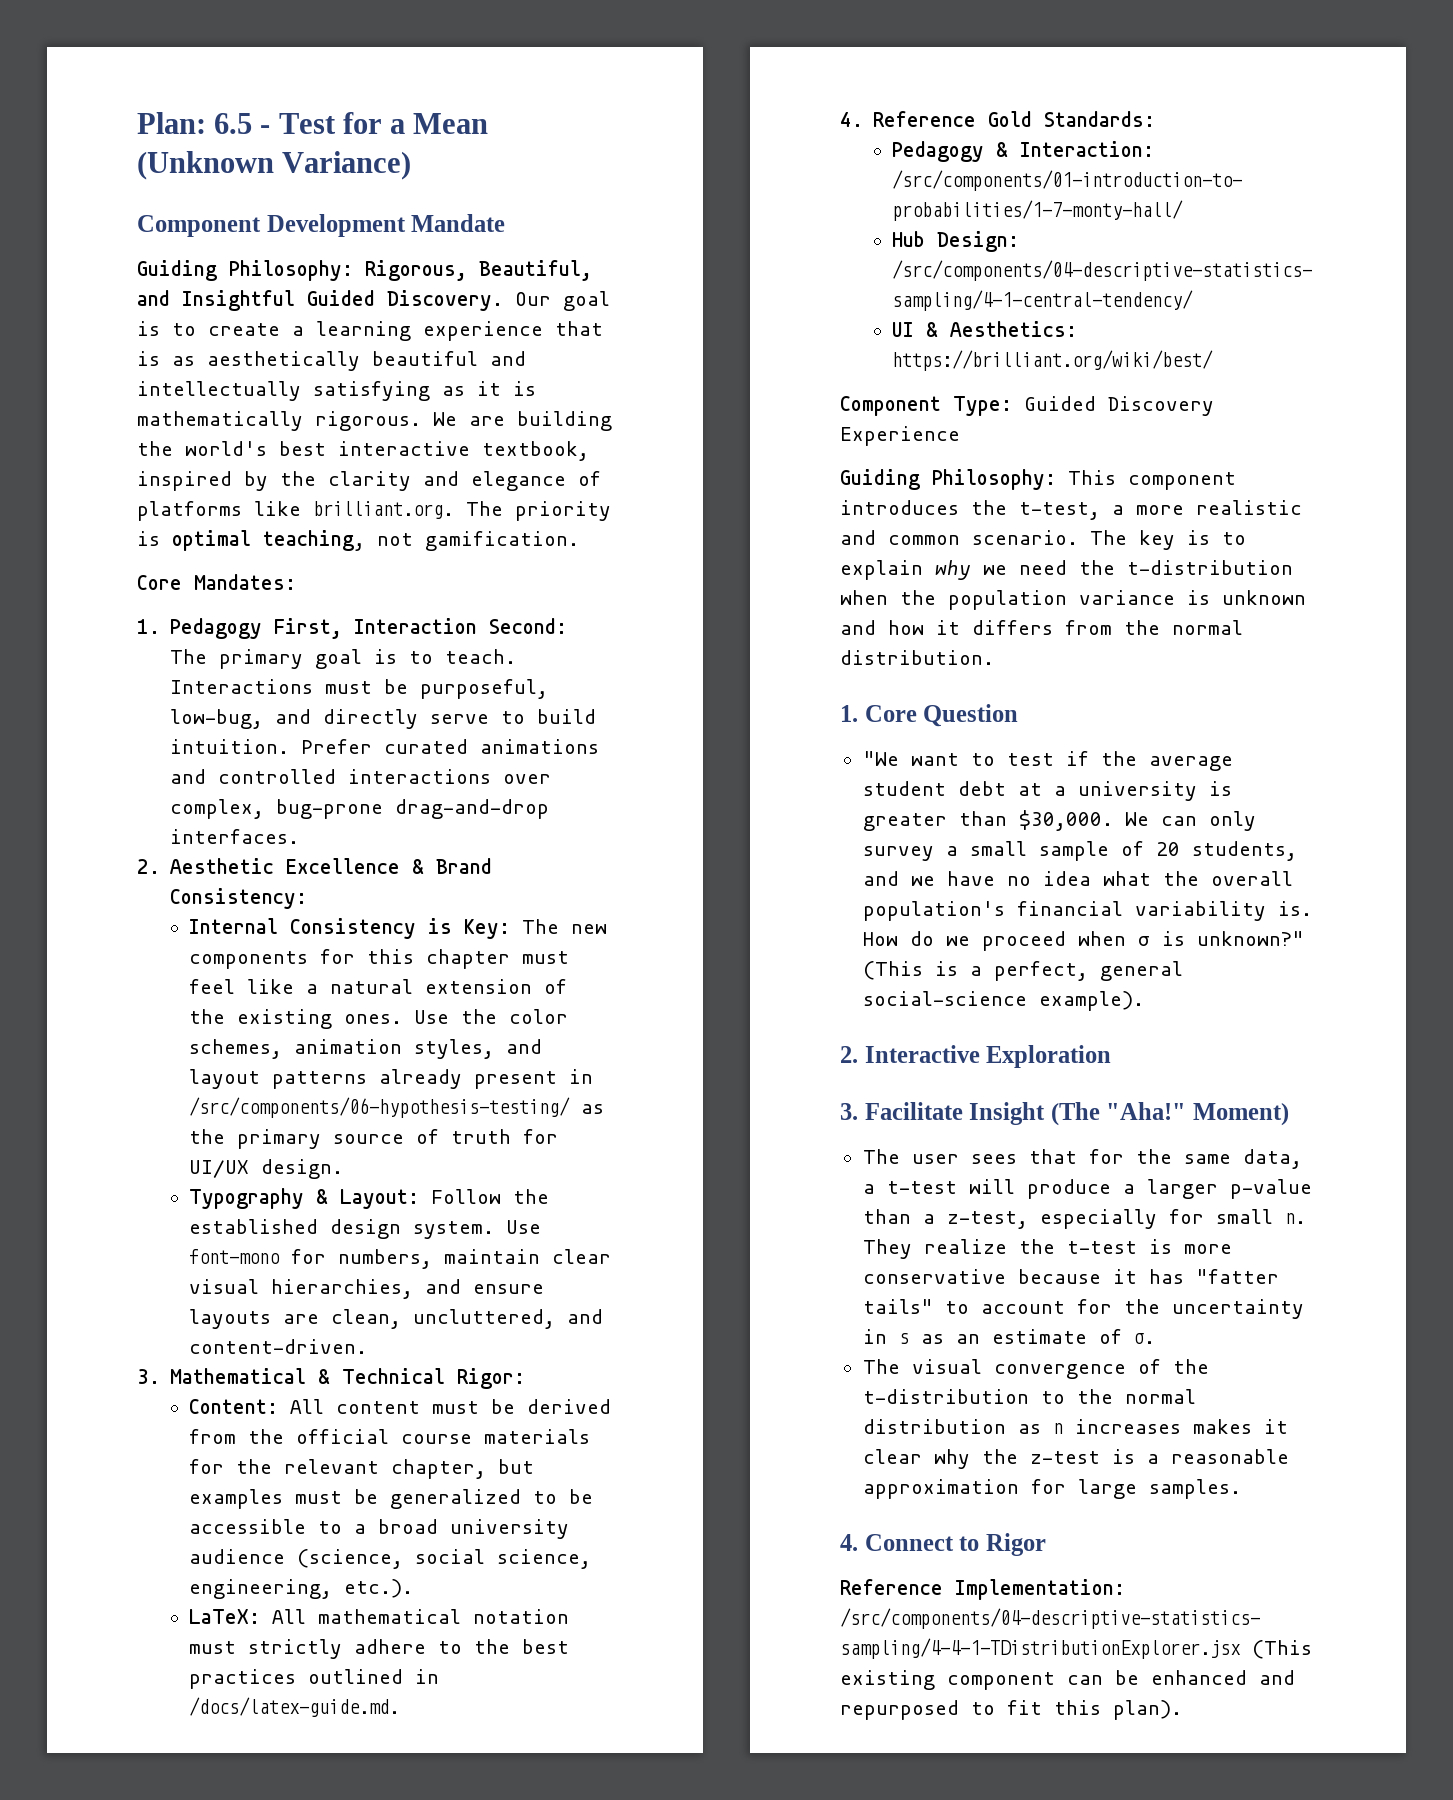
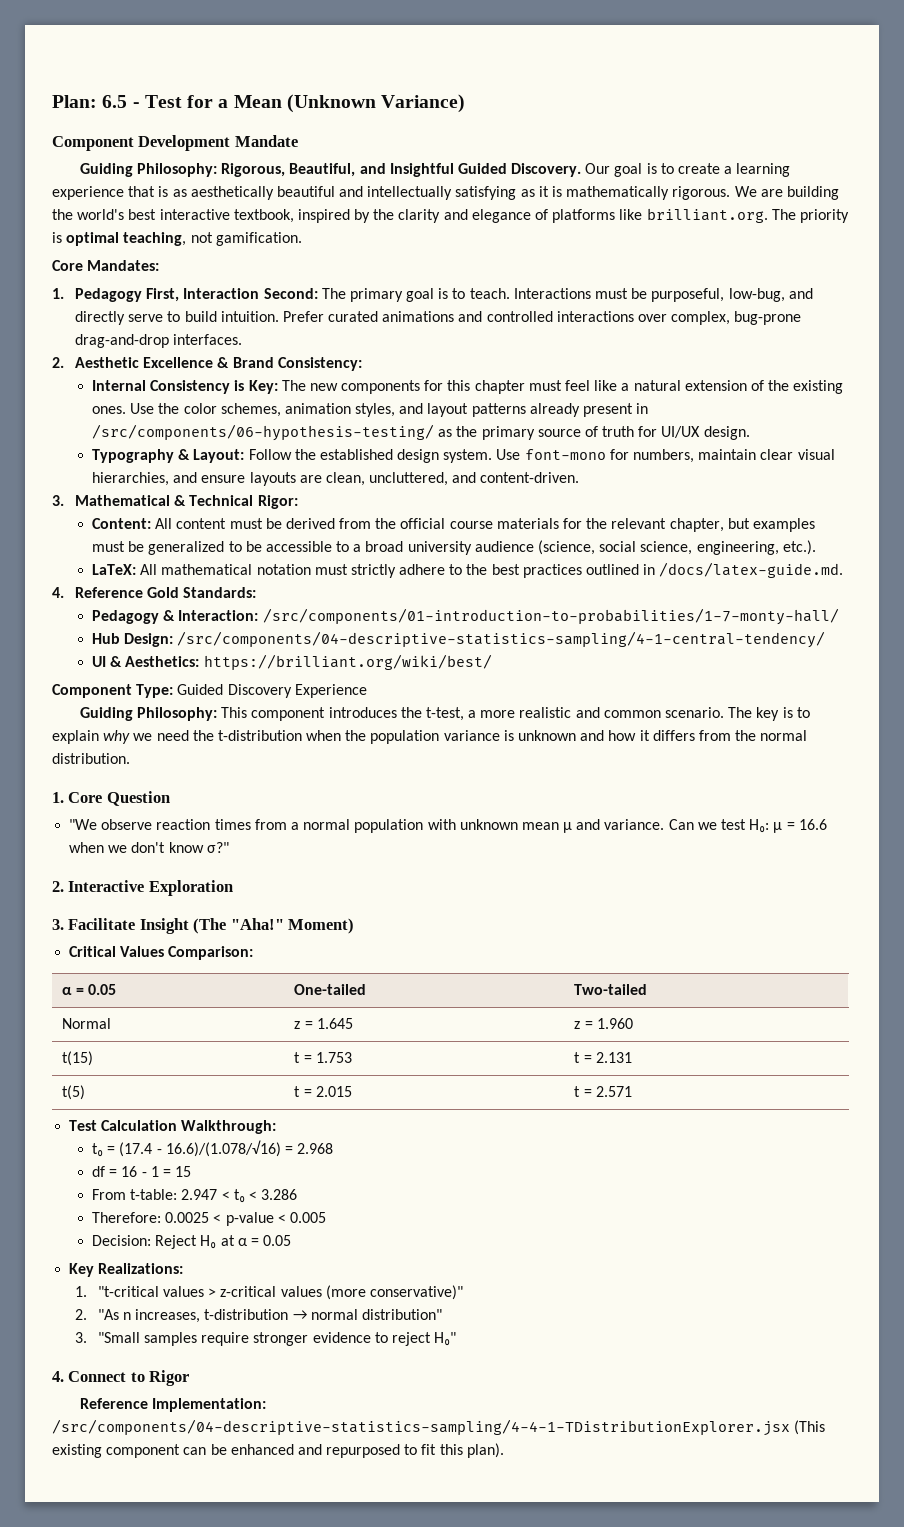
- "We want to test if the average student debt at a university is greater than $30,000. We can only survey a small sample of 20 students, and we have no idea what the overall population's financial variability is. How do we proceed when σ is unknown?" (This is a perfect, general social-science example).
+ "We observe reaction times from a normal population with unknown mean μ and variance. Can we test H₀: μ = 16.6 when we don't know σ?"
- The user sees that for the same data, a t-test will produce a larger p-value than a z-test, especially for small n. They realize the t-test is more conservative because it has "fatter tails" to account for the uncertainty in s as an estimate of σ.
- The visual convergence of the t-distribution to the normal distribution as n increases makes it clear why the z-test is a reasonable approximation for large samples.
+ Critical Values Comparison:
+ α = 0.05 | One-tailed | Two-tailed
+ Normal | z = 1.645 | z = 1.960
+ t(15) | t = 1.753 | t = 2.131
+ t(5) | t = 2.015 | t = 2.571
+ Test Calculation Walkthrough:
+ t₀ = (17.4 - 16.6)/(1.078/√16) = 2.968
+ df = 16 - 1 = 15
+ From t-table: 2.947 < t₀ < 3.286
+ Therefore: 0.0025 < p-value < 0.005
+ Decision: Reject H₀ at α = 0.05
+ Key Realizations:
+ 1. "t-critical values > z-critical values (more conservative)"
+ 2. "As n increases, t-distribution → normal distribution"
+ 3. "Small samples require stronger evidence to reject H₀"

